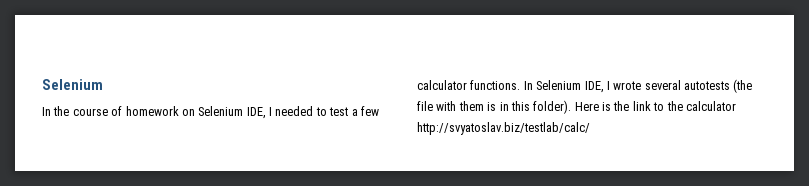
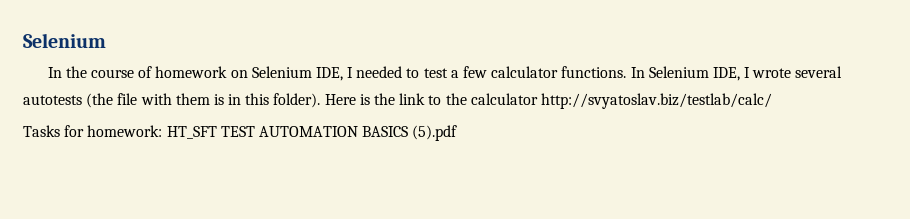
+ Tasks for homework: HT_SFT TEST AUTOMATION BASICS (5).pdf

